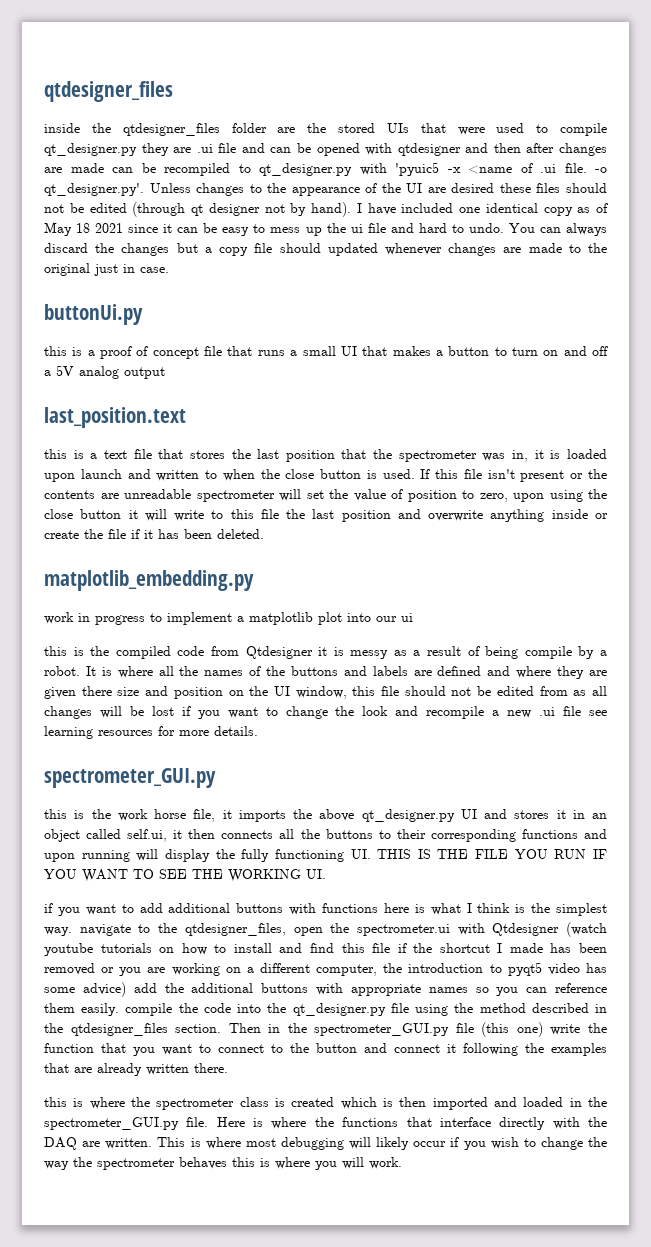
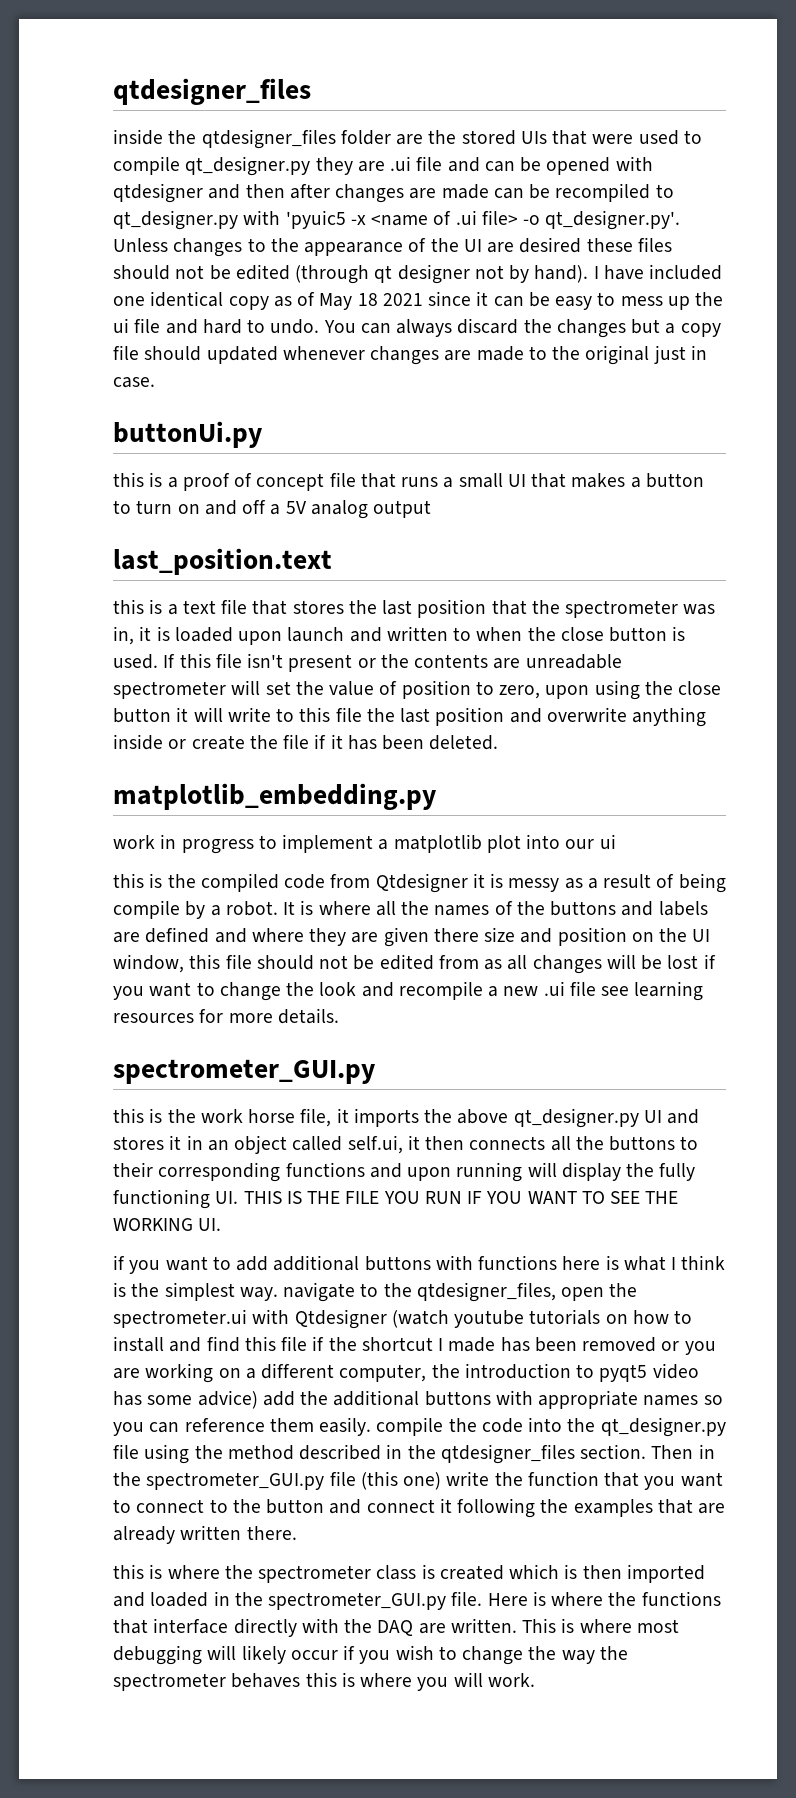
- inside the qtdesigner_files folder are the stored UIs that were used to compile qt_designer.py they are .ui file and can be opened with qtdesigner and then after changes are made can be recompiled to qt_designer.py with 'pyuic5 -x <name of .ui file. -o qt_designer.py'. Unless changes to the appearance of the UI are desired these files should not be edited (through qt designer not by hand).
+ inside the qtdesigner_files folder are the stored UIs that were used to compile qt_designer.py they are .ui file and can be opened with qtdesigner and then after changes are made can be recompiled to qt_designer.py with 'pyuic5 -x <name of .ui file> -o qt_designer.py'. Unless changes to the appearance of the UI are desired these files should not be edited (through qt designer not by hand).

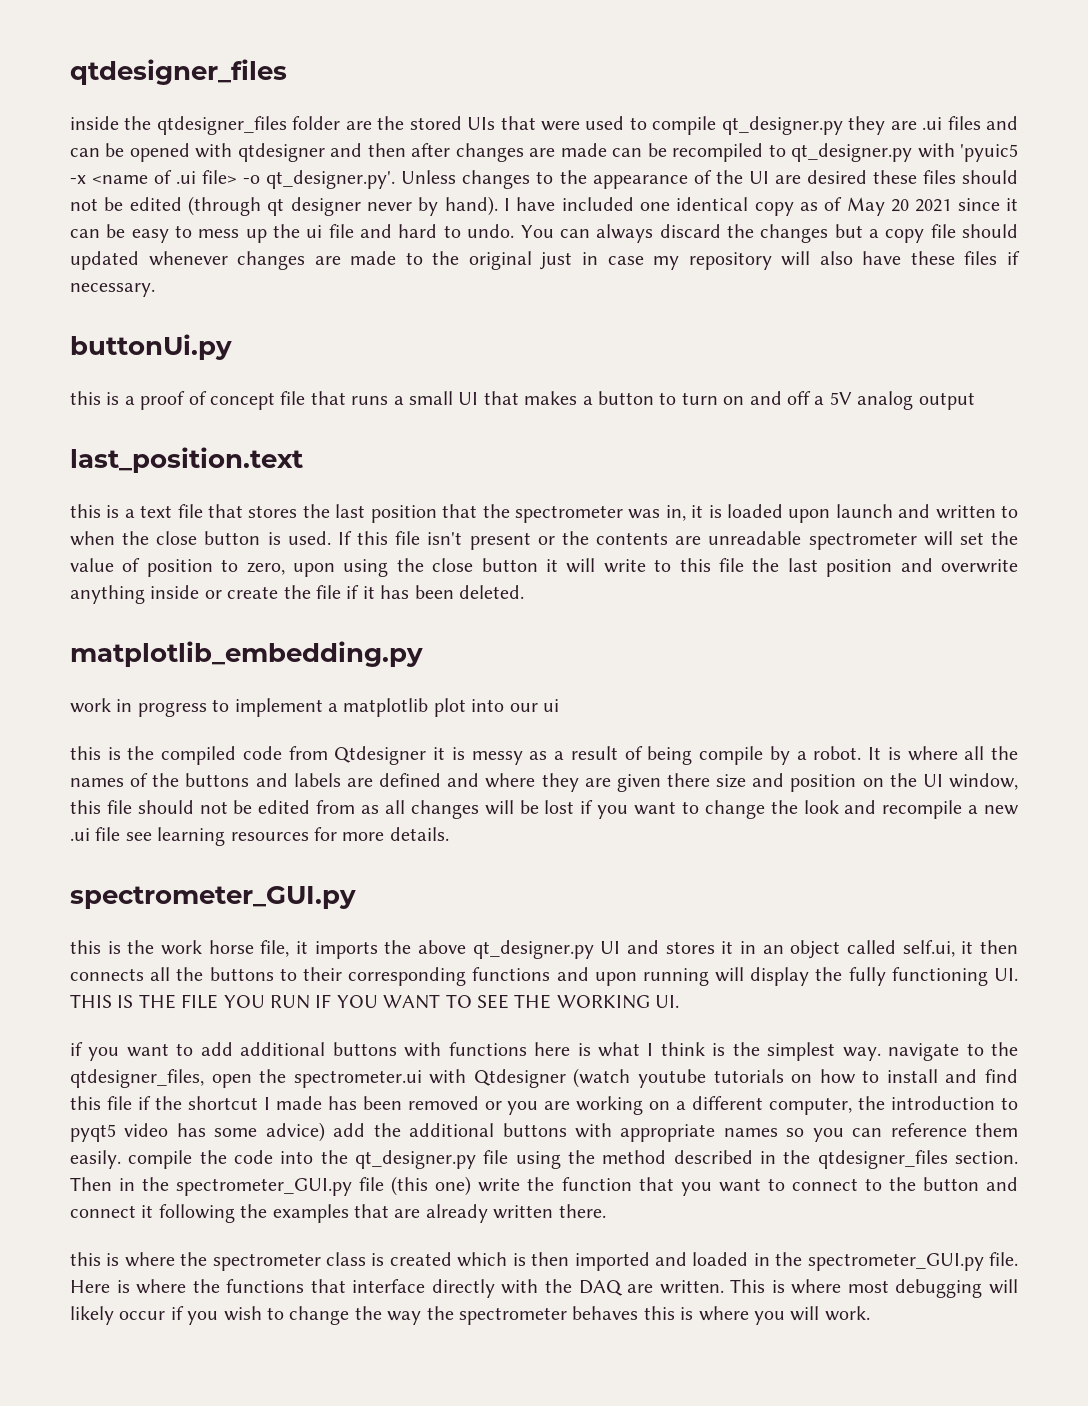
- inside the qtdesigner_files folder are the stored UIs that were used to compile qt_designer.py they are .ui file and can be opened with qtdesigner and then after changes are made can be recompiled to qt_designer.py with 'pyuic5 -x <name of .ui file> -o qt_designer.py'. Unless changes to the appearance of the UI are desired these files should not be edited (through qt designer not by hand).
+ inside the qtdesigner_files folder are the stored UIs that were used to compile qt_designer.py they are .ui files and can be opened with qtdesigner and then after changes are made can be recompiled to qt_designer.py with 'pyuic5 -x <name of .ui file> -o qt_designer.py'. Unless changes to the appearance of the UI are desired these files should not be edited (through qt designer never by hand).
- I have included one identical copy as of May 18 2021 since it can be easy to mess up the ui file and hard to undo.
+ I have included one identical copy as of May 20 2021 since it can be easy to mess up the ui file and hard to undo.
- You can always discard the changes but a copy file should updated whenever changes are made to the original just in case.
+ You can always discard the changes but a copy file should updated whenever changes are made to the original just in case my repository will also have these files if necessary.

